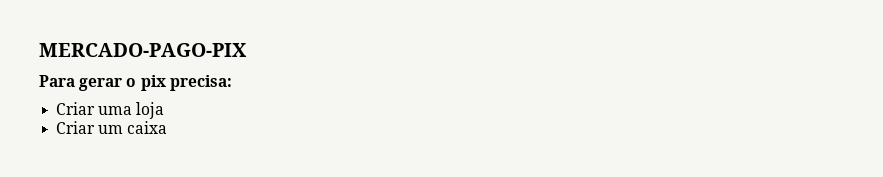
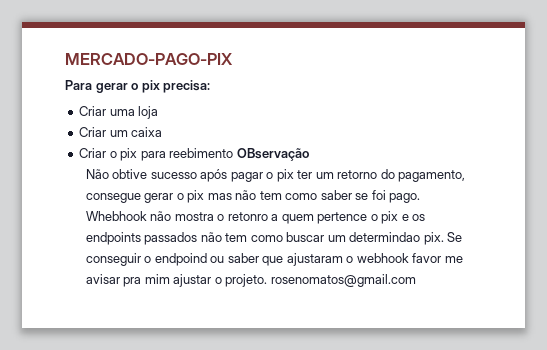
+ Criar o pix para reebimento OBservação
+ Não obtive sucesso após pagar o pix ter um retorno do pagamento, consegue gerar o pix mas não tem como saber se foi pago. Whebhook não mostra o retonro a quem pertence o pix e os endpoints passados não tem como buscar um determindao pix. Se conseguir o endpoind ou saber que ajustaram o webhook favor me avisar pra mim ajustar o projeto. rosenomatos@gmail.com

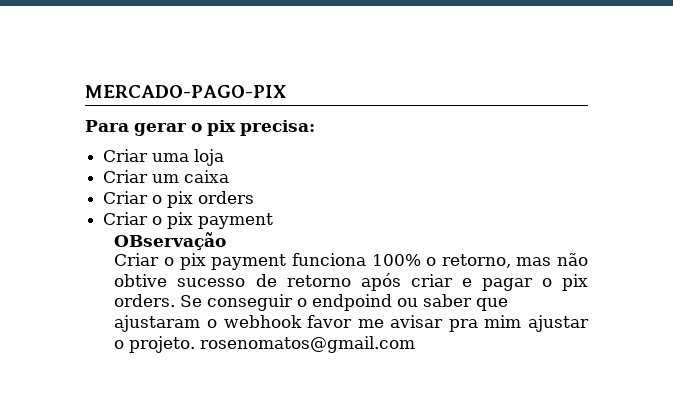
- Criar o pix para reebimento OBservação
- Não obtive sucesso após pagar o pix ter um retorno do pagamento, consegue gerar o pix mas não tem como saber se foi pago. Whebhook não mostra o retonro a quem pertence o pix e os endpoints passados não tem como buscar um determindao pix.
+ Criar o pix orders
+ Criar o pix payment
+ OBservação
+ Criar o pix payment funciona 100% o retorno, mas não obtive sucesso de retorno após criar e pagar o pix orders.

